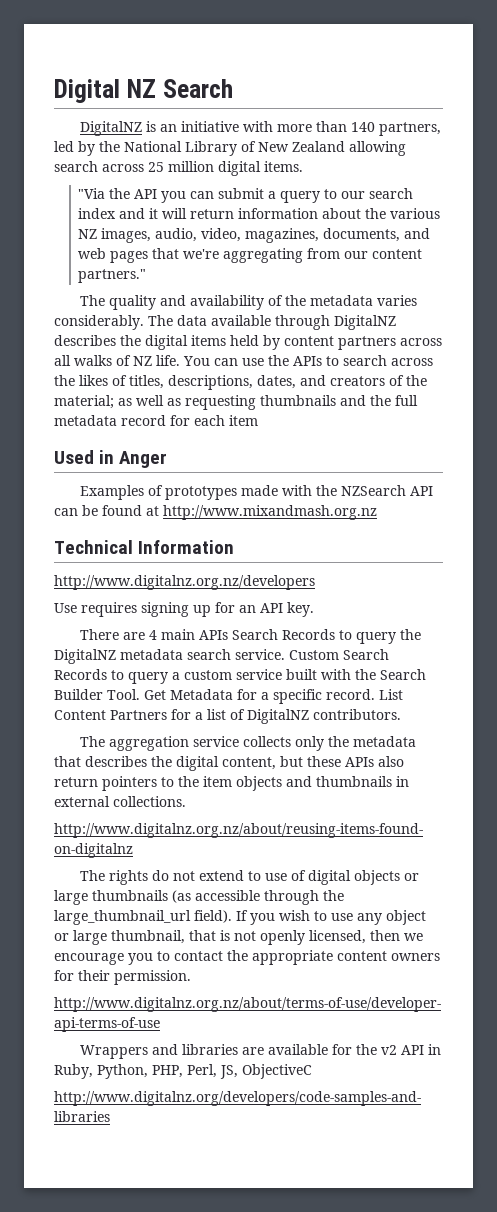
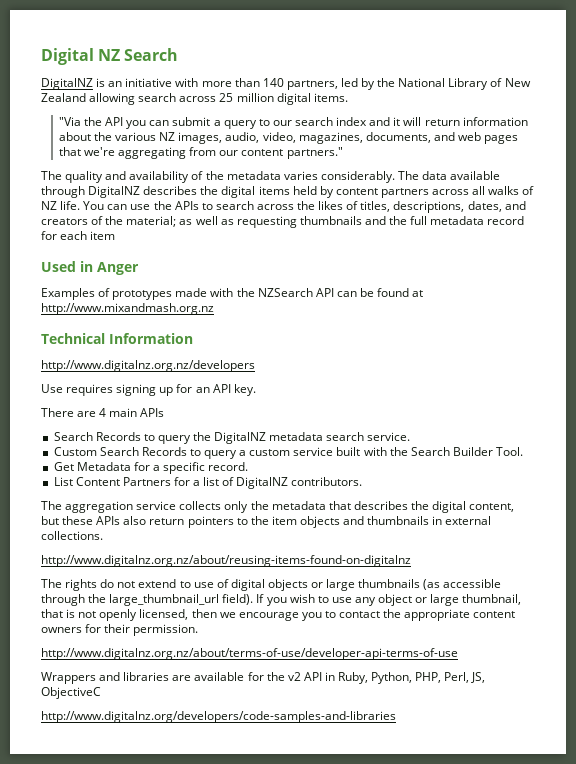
- There are 4 main APIs Search Records to query the DigitalNZ metadata search service. Custom Search Records to query a custom service built with the Search Builder Tool. Get Metadata for a specific record. List Content Partners for a list of DigitalNZ contributors.
+ There are 4 main APIs
+ Search Records to query the DigitalNZ metadata search service.
+ Custom Search Records to query a custom service built with the Search Builder Tool.
+ Get Metadata for a specific record.
+ List Content Partners for a list of DigitalNZ contributors.

